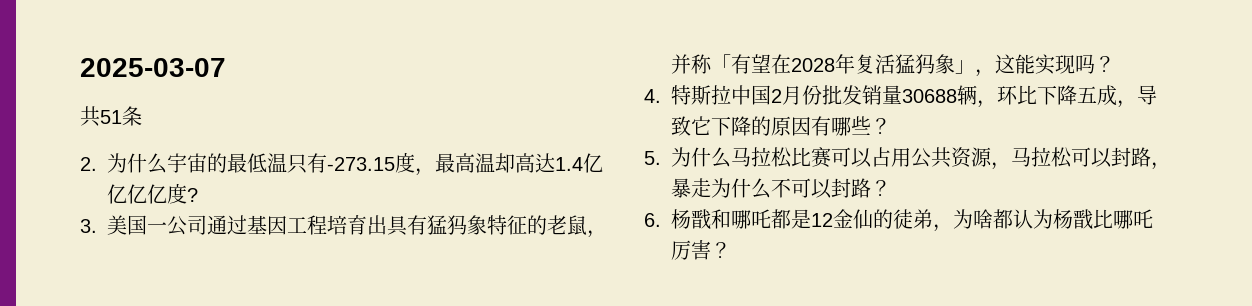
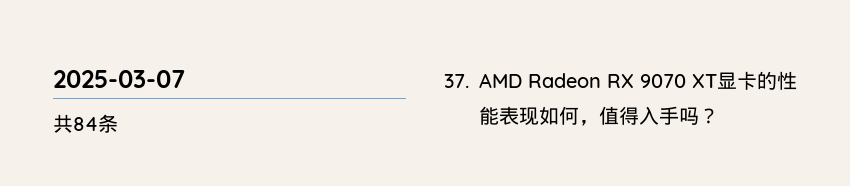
- 共51条
+ 共84条
- 2.为什么宇宙的最低温只有-273.15度，最高温却高达1.4亿亿亿亿度?
- 3.美国一公司通过基因工程培育出具有猛犸象特征的老鼠，并称「有望在2028年复活猛犸象」，这能实现吗？
- 4.特斯拉中国2月份批发销量30688辆，环比下降五成，导致它下降的原因有哪些？
- 5.为什么马拉松比赛可以占用公共资源，马拉松可以封路，暴走为什么不可以封路？
- 6.杨戬和哪吒都是12金仙的徒弟，为啥都认为杨戬比哪吒厉害？
+ 37. AMD Radeon RX 9070 XT显卡的性能表现如何，值得入手吗？

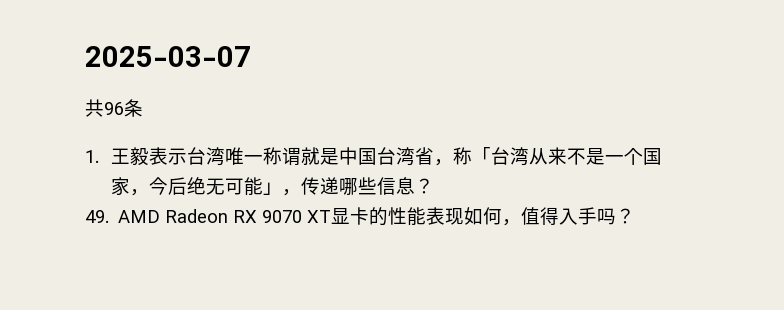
- 共84条
+ 共96条
- 37. AMD Radeon RX 9070 XT显卡的性能表现如何，值得入手吗？
+ 1.王毅表示台湾唯一称谓就是中国台湾省，称「台湾从来不是一个国家，今后绝无可能」，传递哪些信息？
+ 49. AMD Radeon RX 9070 XT显卡的性能表现如何，值得入手吗？

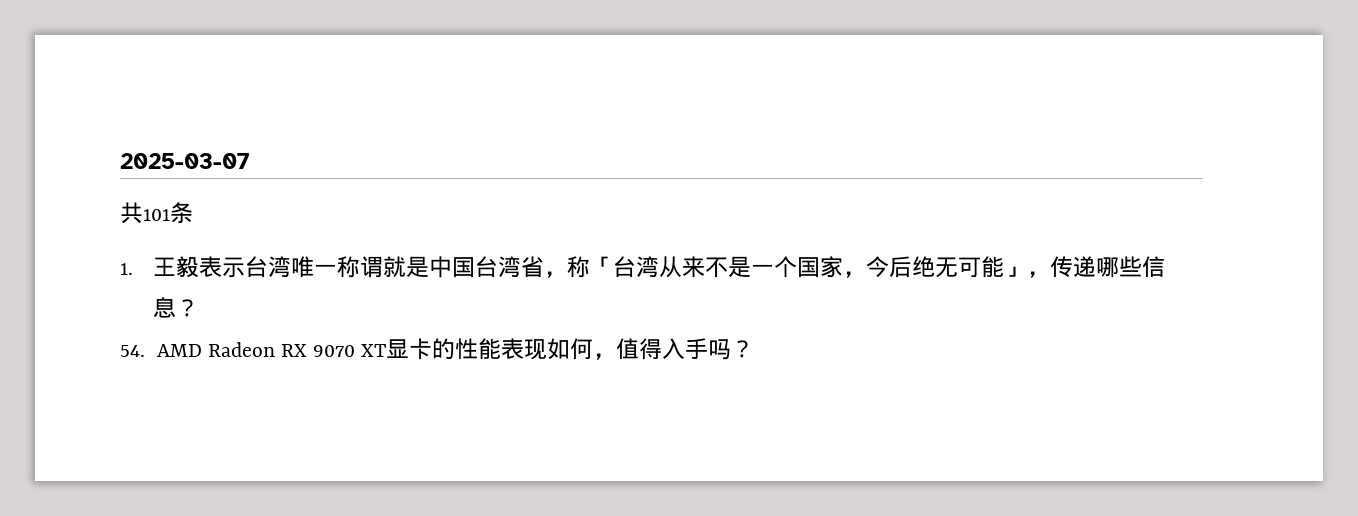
- 共96条
+ 共101条
- 49. AMD Radeon RX 9070 XT显卡的性能表现如何，值得入手吗？
+ 54. AMD Radeon RX 9070 XT显卡的性能表现如何，值得入手吗？

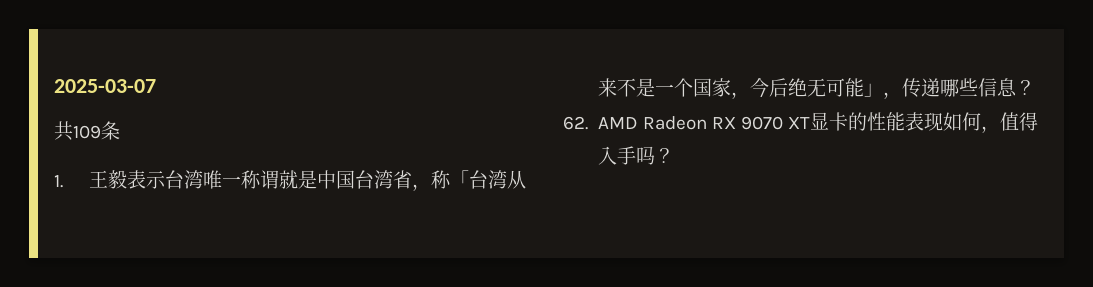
- 共101条
+ 共109条
- 54. AMD Radeon RX 9070 XT显卡的性能表现如何，值得入手吗？
+ 62. AMD Radeon RX 9070 XT显卡的性能表现如何，值得入手吗？

